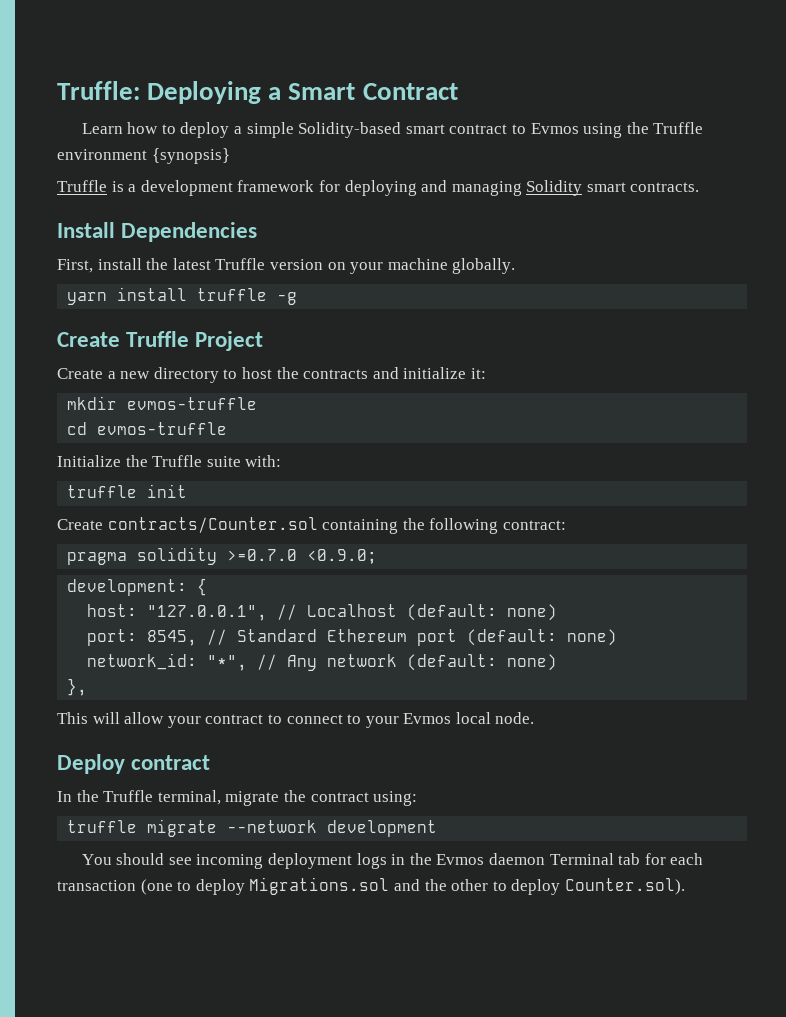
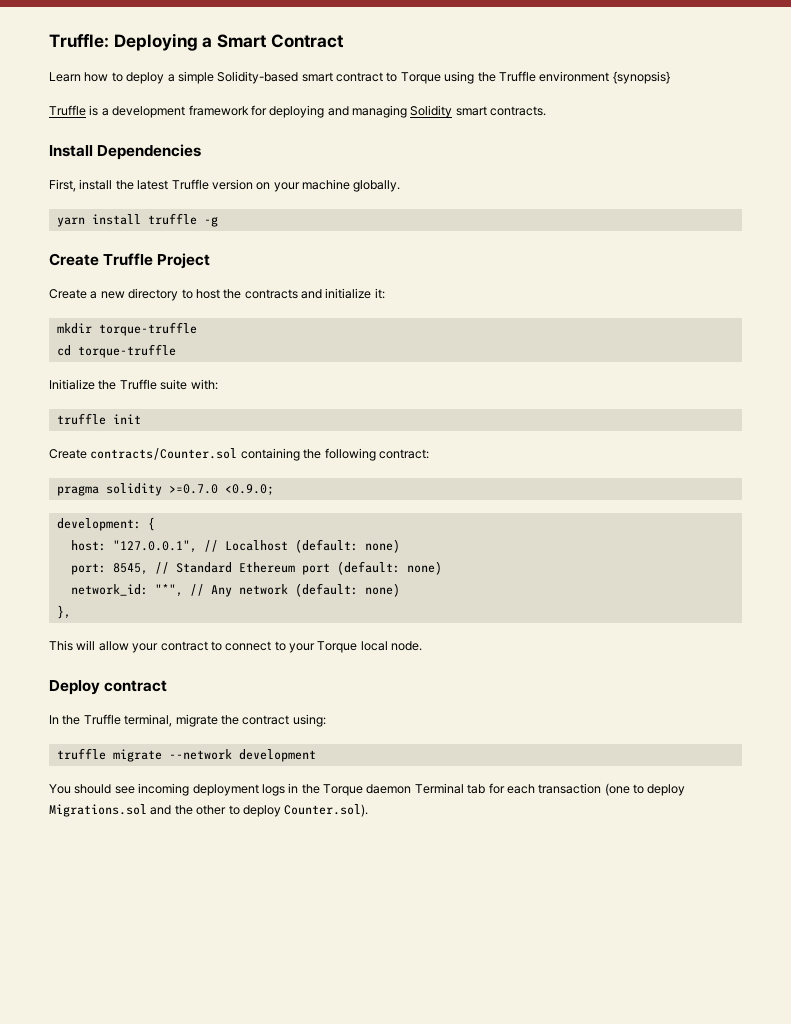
- Learn how to deploy a simple Solidity-based smart contract to Evmos using the Truffle environment {synopsis}
+ Learn how to deploy a simple Solidity-based smart contract to Torque using the Truffle environment {synopsis}
- mkdir evmos-truffle
+ mkdir torque-truffle
- cd evmos-truffle
+ cd torque-truffle
- This will allow your contract to connect to your Evmos local node.
+ This will allow your contract to connect to your Torque local node.
- You should see incoming deployment logs in the Evmos daemon Terminal tab for each transaction (one to deploy Migrations.sol and the other to deploy Counter.sol).
+ You should see incoming deployment logs in the Torque daemon Terminal tab for each transaction (one to deploy Migrations.sol and the other to deploy Counter.sol).

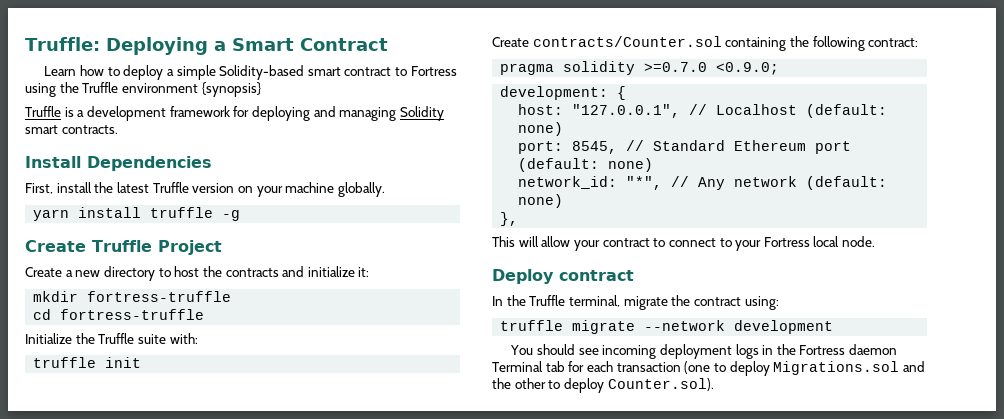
- Learn how to deploy a simple Solidity-based smart contract to Torque using the Truffle environment {synopsis}
+ Learn how to deploy a simple Solidity-based smart contract to Fortress using the Truffle environment {synopsis}
- mkdir torque-truffle
+ mkdir fortress-truffle
- cd torque-truffle
+ cd fortress-truffle
- This will allow your contract to connect to your Torque local node.
+ This will allow your contract to connect to your Fortress local node.
- You should see incoming deployment logs in the Torque daemon Terminal tab for each transaction (one to deploy Migrations.sol and the other to deploy Counter.sol).
+ You should see incoming deployment logs in the Fortress daemon Terminal tab for each transaction (one to deploy Migrations.sol and the other to deploy Counter.sol).

